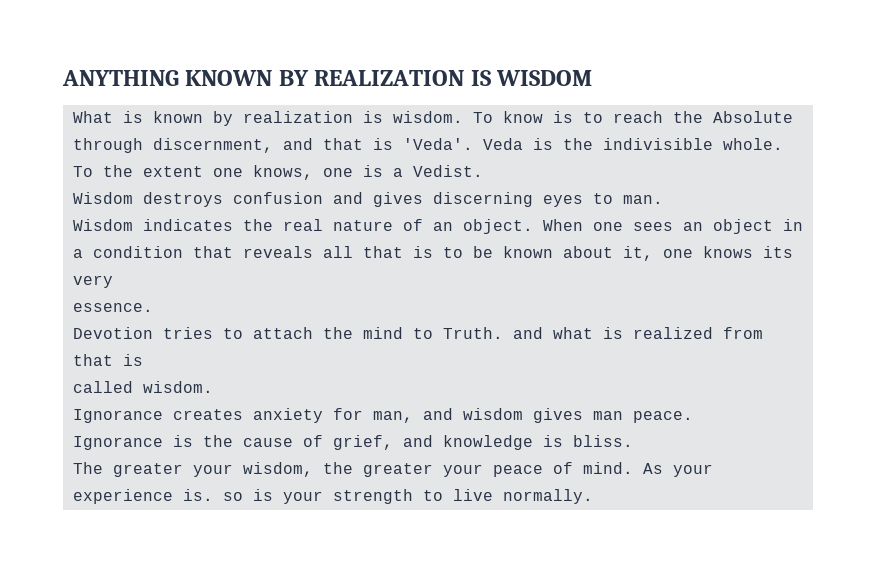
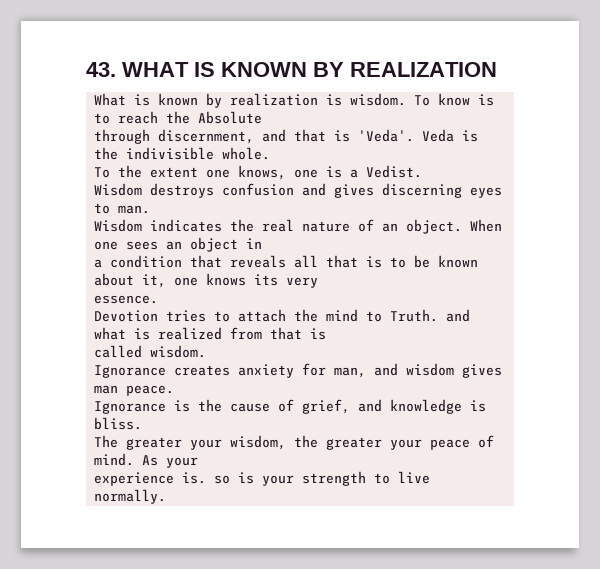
- ANYTHING KNOWN BY REALIZATION IS WISDOM
+ 43. WHAT IS KNOWN BY REALIZATION

